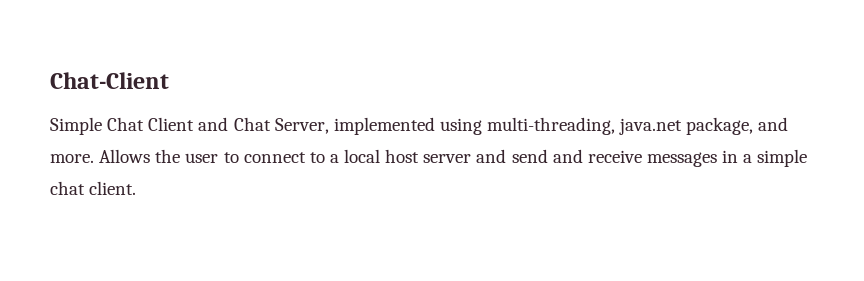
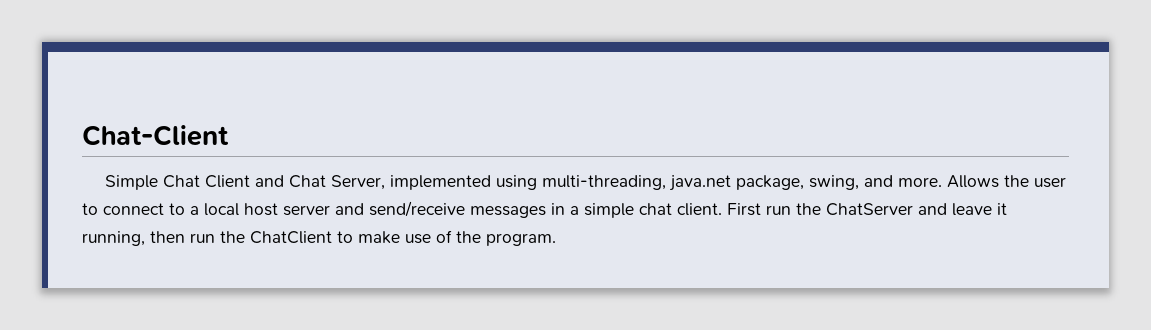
- Simple Chat Client and Chat Server, implemented using multi-threading, java.net package, and more.
+ Simple Chat Client and Chat Server, implemented using multi-threading, java.net package, swing, and more.
- Allows the user to connect to a local host server and send and receive messages in a simple chat client.
+ Allows the user to connect to a local host server and send/receive messages in a simple chat client.
+ First run the ChatServer and leave it running, then run the ChatClient to make use of the program.

